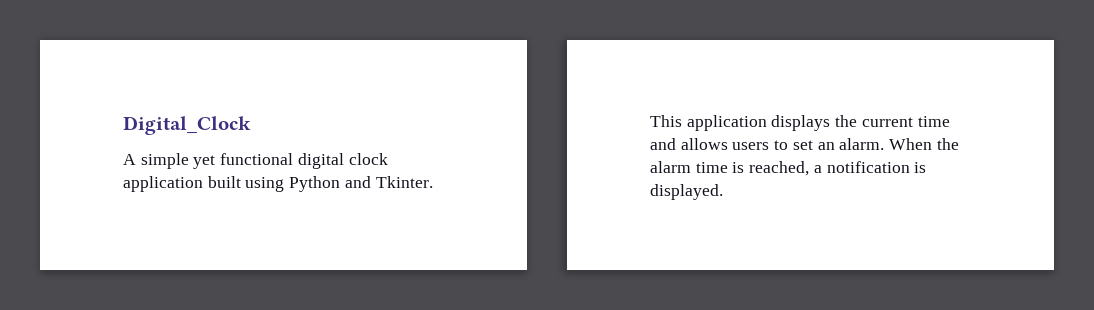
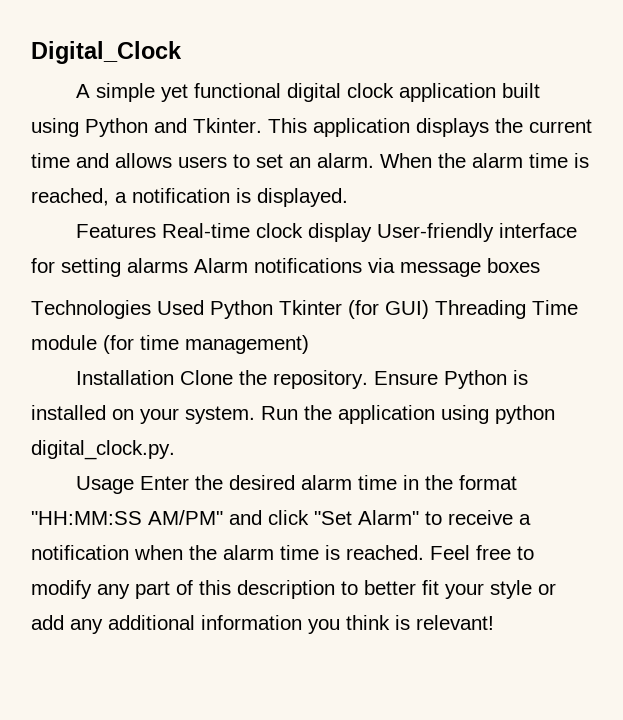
+ Features Real-time clock display User-friendly interface for setting alarms Alarm notifications via message boxes
+ Technologies Used Python Tkinter (for GUI) Threading Time module (for time management)
+ Installation Clone the repository. Ensure Python is installed on your system. Run the application using python digital_clock.py.
+ Usage Enter the desired alarm time in the format "HH:MM:SS AM/PM" and click "Set Alarm" to receive a notification when the alarm time is reached. Feel free to modify any part of this description to better fit your style or add any additional information you think is relevant!

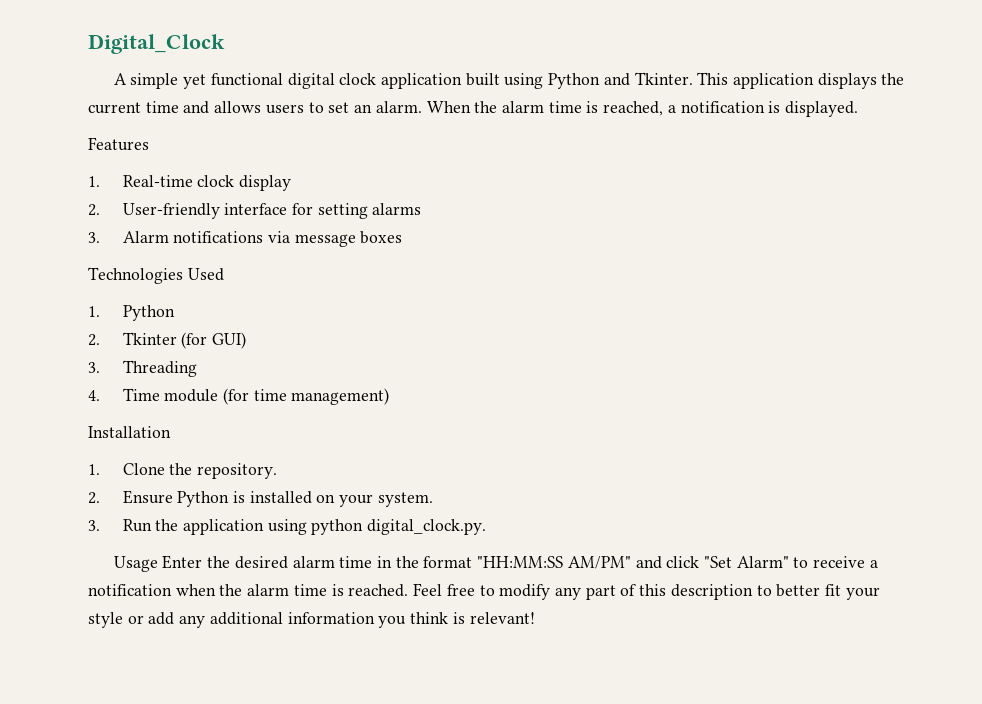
- Features Real-time clock display User-friendly interface for setting alarms Alarm notifications via message boxes
+ Features
+ 1. Real-time clock display
+ 2. User-friendly interface for setting alarms
+ 3. Alarm notifications via message boxes
- Technologies Used Python Tkinter (for GUI) Threading Time module (for time management)
+ Technologies Used
+ 1. Python
+ 2. Tkinter (for GUI)
+ 3. Threading
+ 4. Time module (for time management)
- Installation Clone the repository. Ensure Python is installed on your system. Run the application using python digital_clock.py.
+ Installation
+ 1. Clone the repository.
+ 2. Ensure Python is installed on your system.
+ 3. Run the application using python digital_clock.py.

